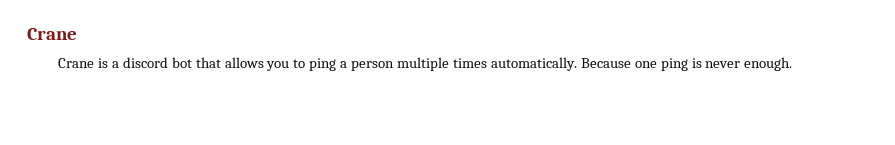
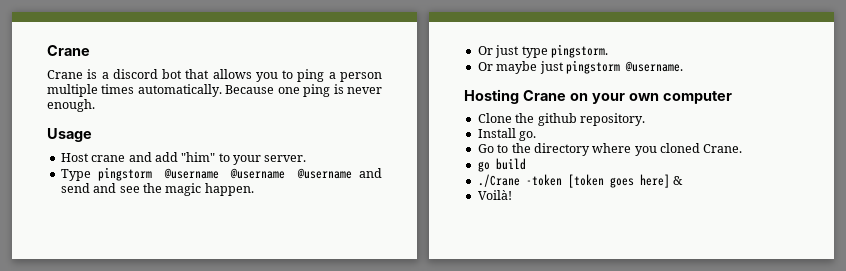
+ Usage
+ Host crane and add "him" to your server.
+ Type pingstorm @username @username @username and send and see the magic happen.
+ Or just type pingstorm.
+ Or maybe just pingstorm @username.
+ Hosting Crane on your own computer
+ Clone the github repository.
+ Install go.
+ Go to the directory where you cloned Crane.
+ go build
+ ./Crane -token [token goes here] &
+ Voilà!

